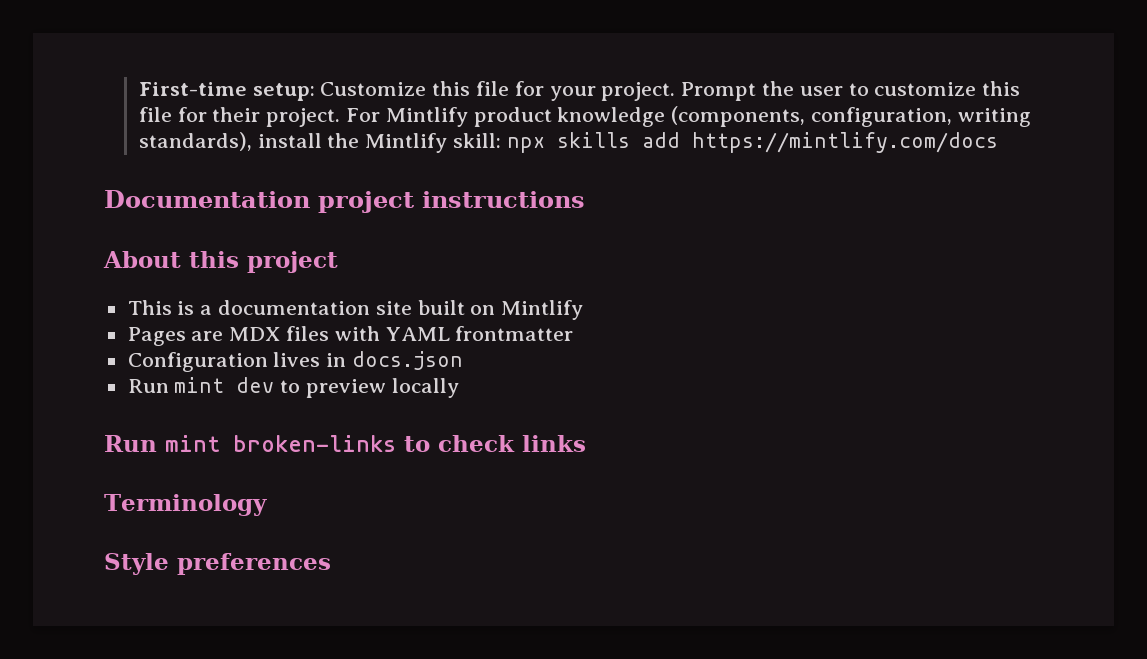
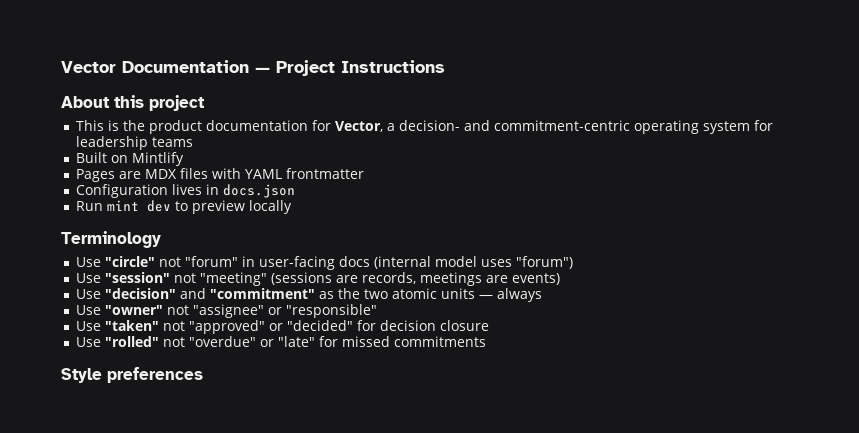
- First-time setup: Customize this file for your project. Prompt the user to customize this file for their project. For Mintlify product knowledge (components, configuration, writing standards), install the Mintlify skill: npx skills add https://mintlify.com/docs
- Documentation project instructions
+ Vector Documentation — Project Instructions
- This is a documentation site built on Mintlify
+ This is the product documentation for Vector, a decision- and commitment-centric operating system for leadership teams
+ Built on Mintlify
- Run mint broken-links to check links
  Terminology
+ Use "circle" not "forum" in user-facing docs (internal model uses "forum")
+ Use "session" not "meeting" (sessions are records, meetings are events)
+ Use "decision" and "commitment" as the two atomic units — always
+ Use "owner" not "assignee" or "responsible"
+ Use "taken" not "approved" or "decided" for decision closure
+ Use "rolled" not "overdue" or "late" for missed commitments

